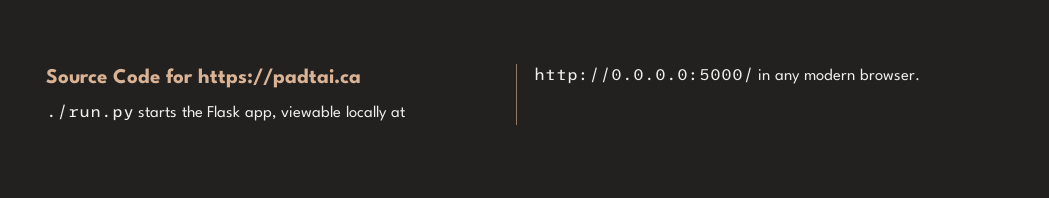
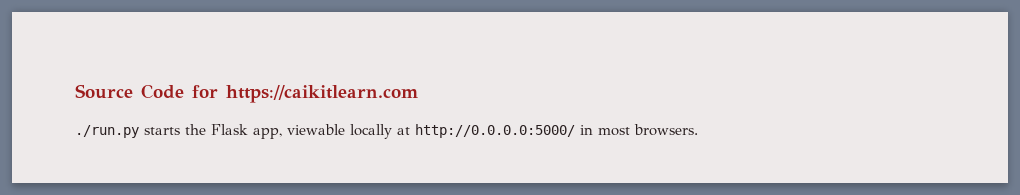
- Source Code for https://padtai.ca
+ Source Code for https://caikitlearn.com
- ./run.py starts the Flask app, viewable locally at http://0.0.0.0:5000/ in any modern browser.
+ ./run.py starts the Flask app, viewable locally at http://0.0.0.0:5000/ in most browsers.

